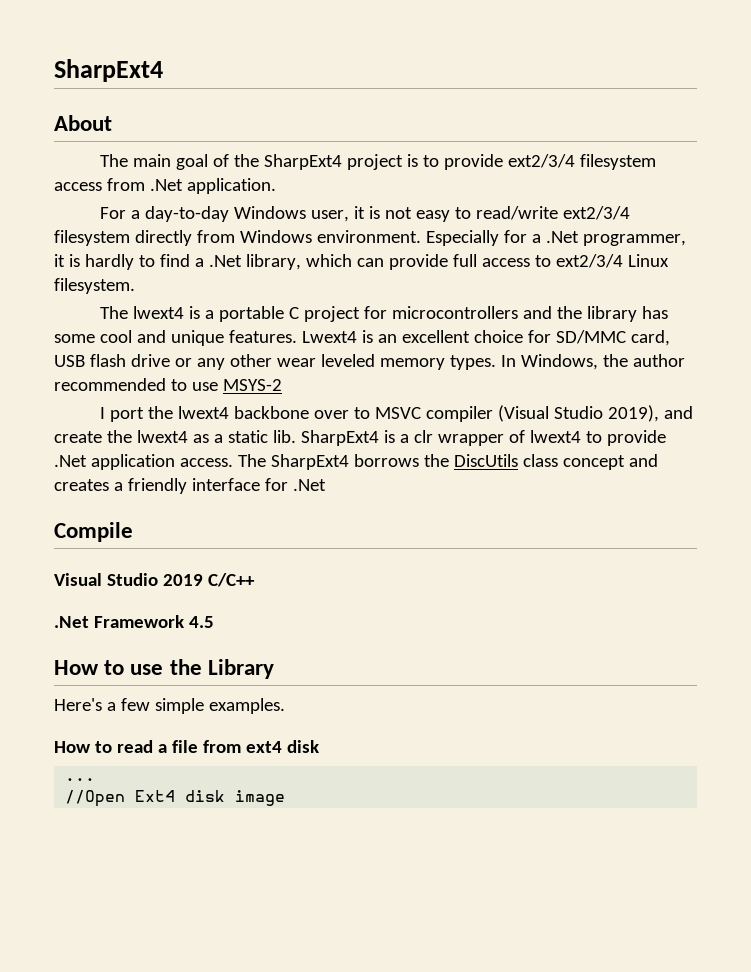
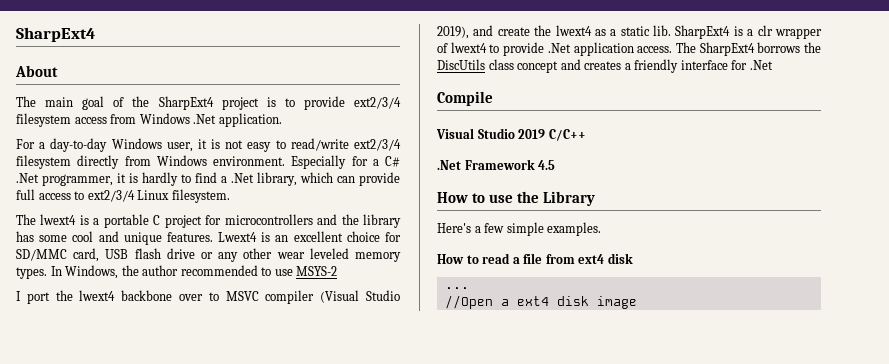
- The main goal of the SharpExt4 project is to provide ext2/3/4 filesystem access from .Net application.
+ The main goal of the SharpExt4 project is to provide ext2/3/4 filesystem access from Windows .Net application.
- Especially for a .Net programmer, it is hardly to find a .Net library, which can provide full access to ext2/3/4 Linux filesystem.
+ Especially for a C# .Net programmer, it is hardly to find a .Net library, which can provide full access to ext2/3/4 Linux filesystem.
- //Open Ext4 disk image
+ //Open a ext4 disk image

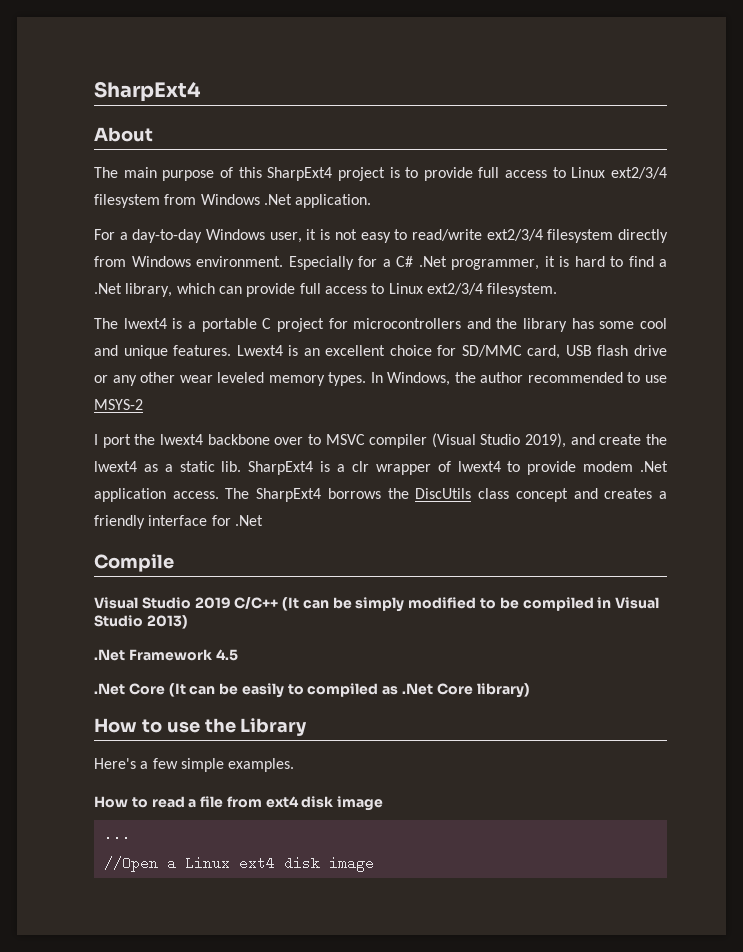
- The main goal of the SharpExt4 project is to provide ext2/3/4 filesystem access from Windows .Net application.
+ The main purpose of this SharpExt4 project is to provide full access to Linux ext2/3/4 filesystem from Windows .Net application.
- Especially for a C# .Net programmer, it is hardly to find a .Net library, which can provide full access to ext2/3/4 Linux filesystem.
+ Especially for a C# .Net programmer, it is hard to find a .Net library, which can provide full access to Linux ext2/3/4 filesystem.
- SharpExt4 is a clr wrapper of lwext4 to provide .Net application access.
+ SharpExt4 is a clr wrapper of lwext4 to provide modem .Net application access.
- Visual Studio 2019 C/C++
+ Visual Studio 2019 C/C++ (It can be simply modified to be compiled in Visual Studio 2013)
  .Net Framework 4.5
+ .Net Core (It can be easily to compiled as .Net Core library)
- How to read a file from ext4 disk
+ How to read a file from ext4 disk image
- //Open a ext4 disk image
+ //Open a Linux ext4 disk image

